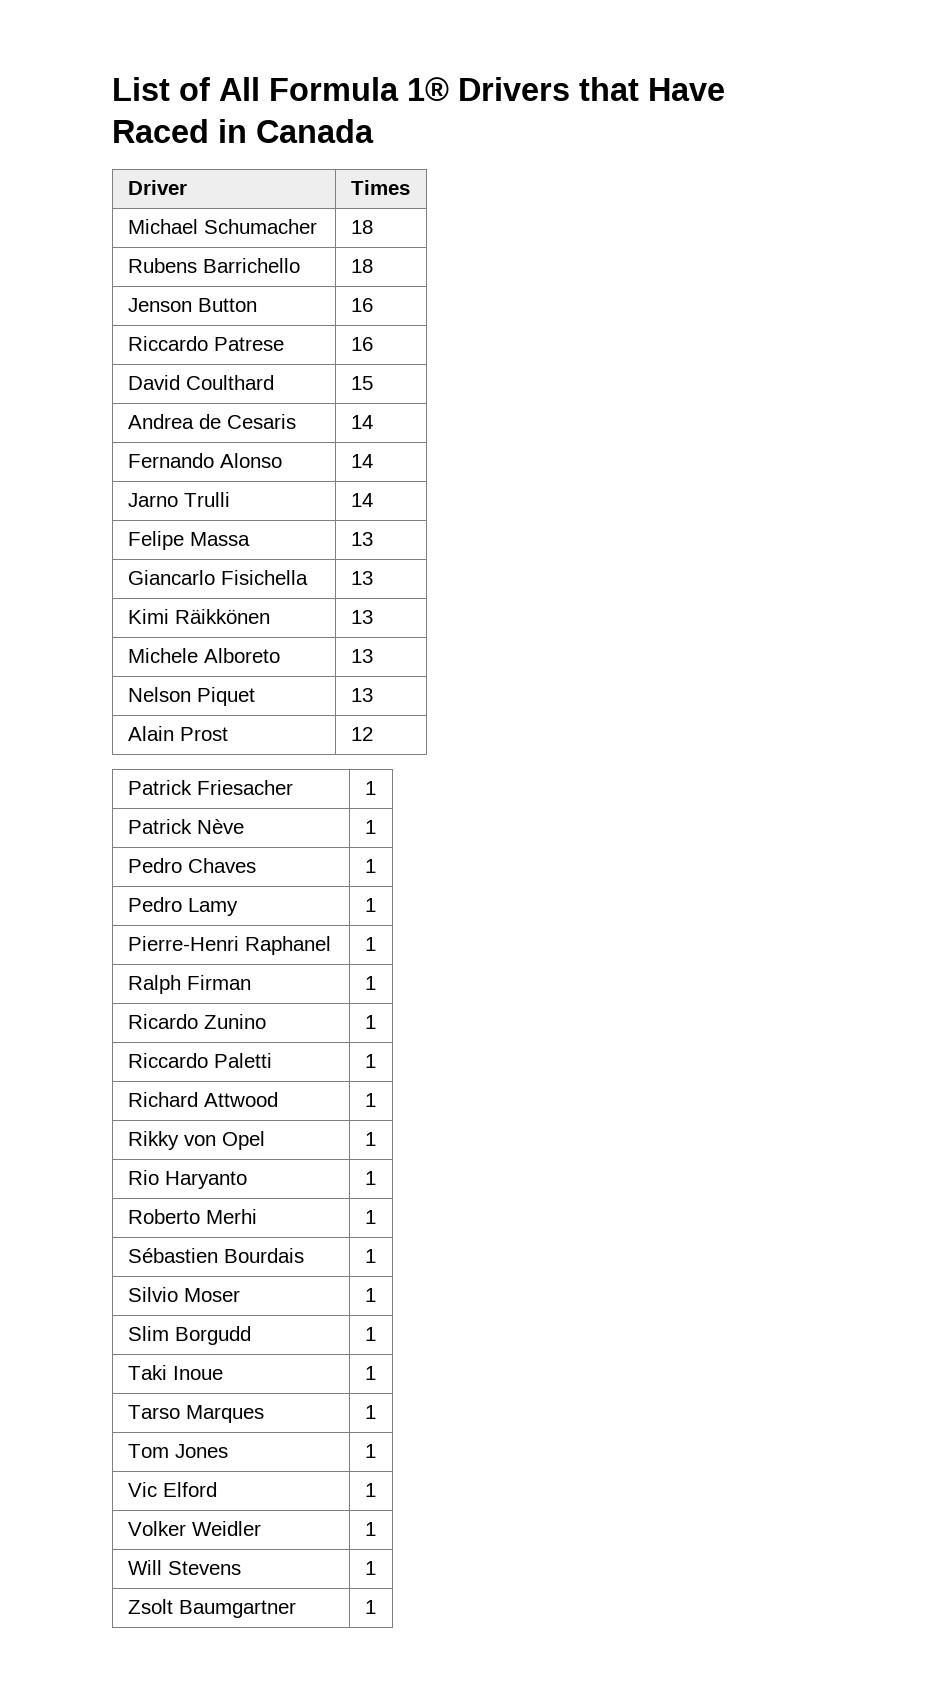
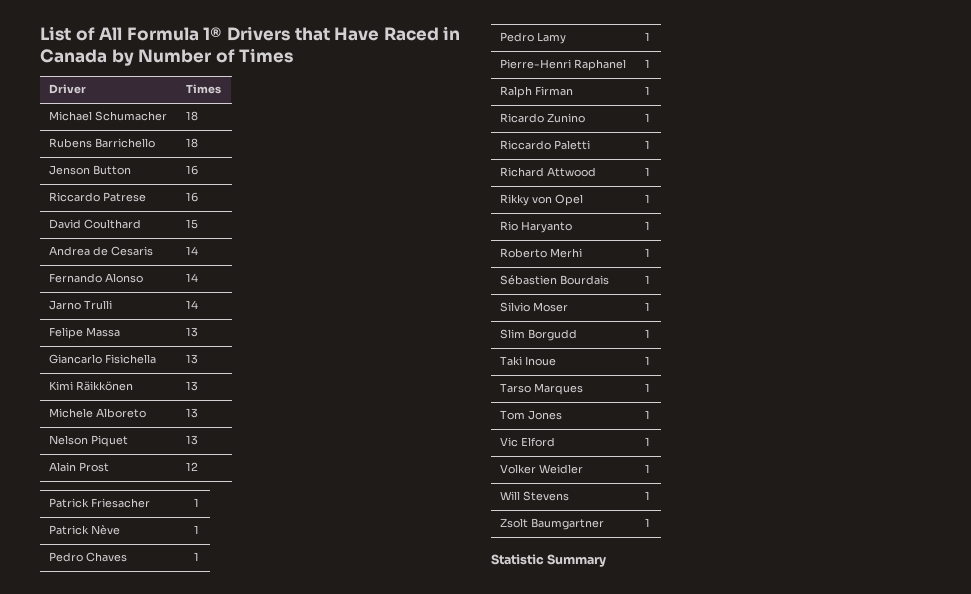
- List of All Formula 1® Drivers that Have Raced in Canada
+ List of All Formula 1® Drivers that Have Raced in Canada by Number of Times
+ Statistic Summary

